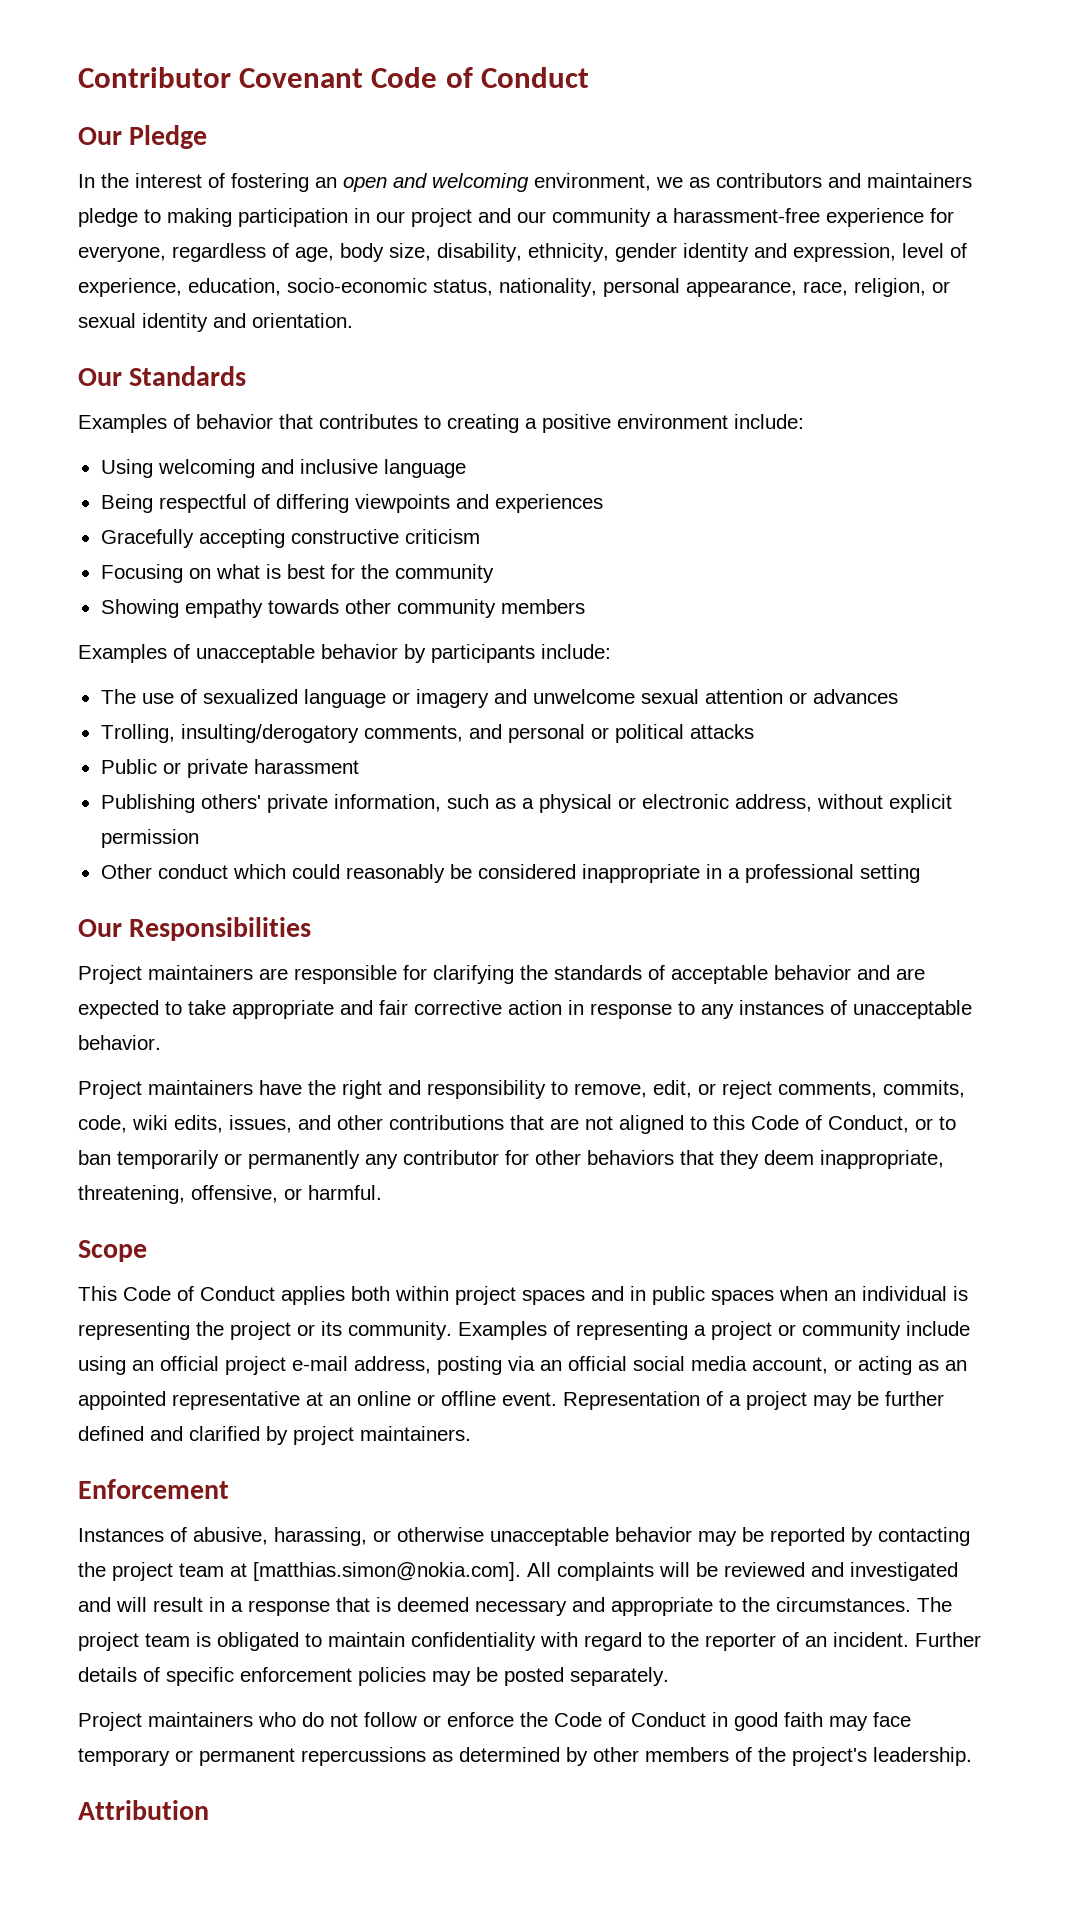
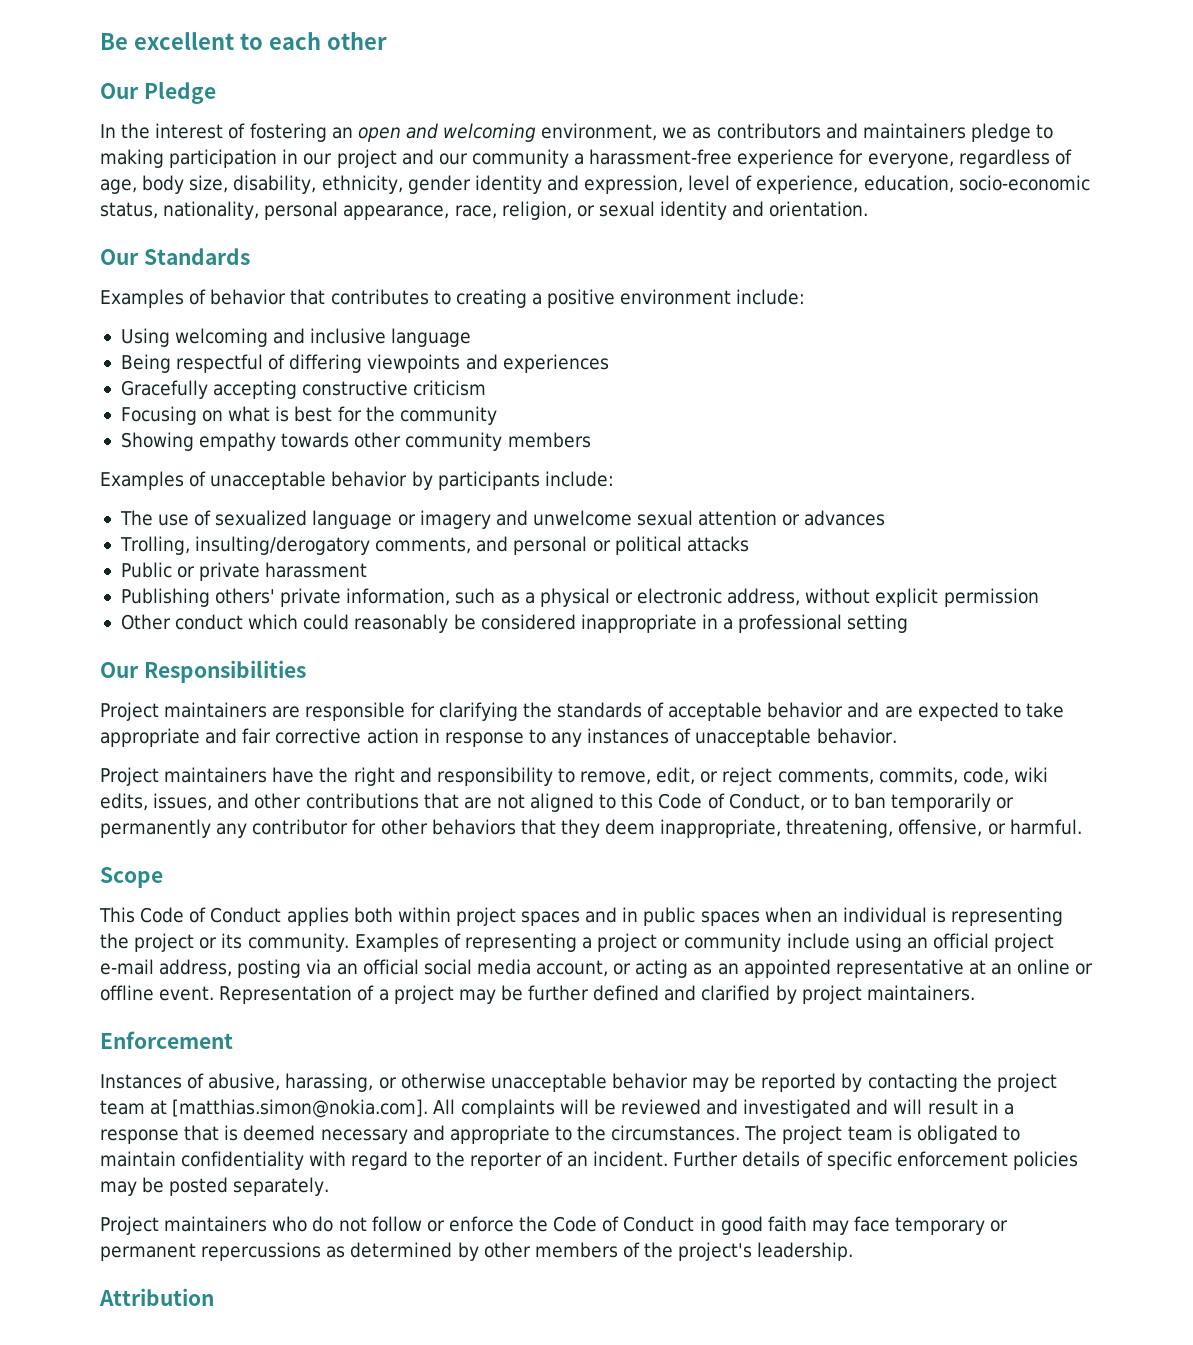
- Contributor Covenant Code of Conduct
+ Be excellent to each other

